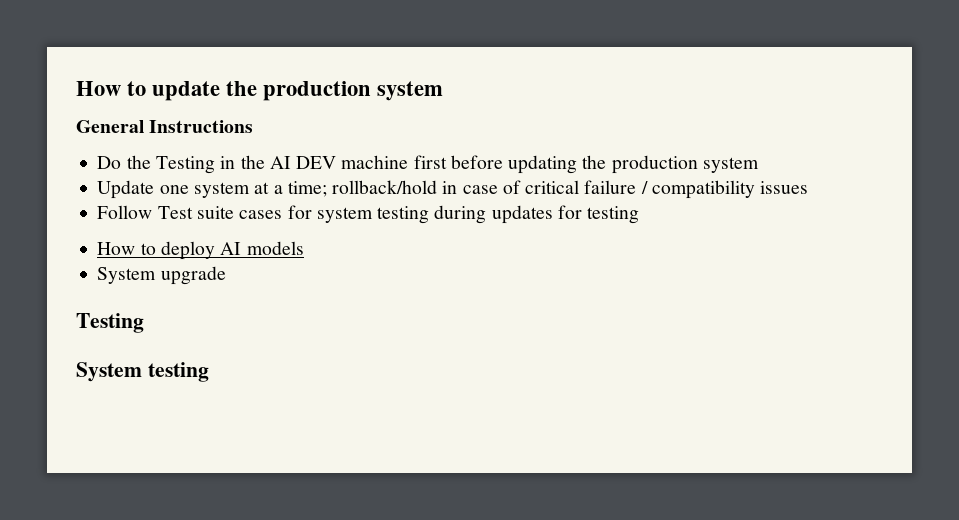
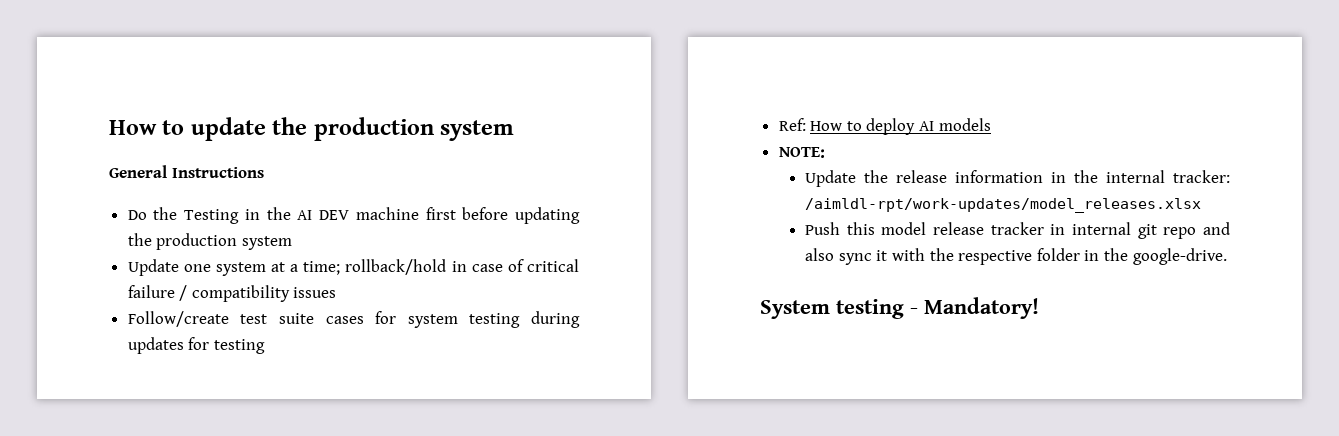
- Follow Test suite cases for system testing during updates for testing
+ Follow/create test suite cases for system testing during updates for testing
- How to deploy AI models
+ Ref: How to deploy AI models
- System upgrade
- Testing
+ NOTE:
+ Update the release information in the internal tracker: /aimldl-rpt/work-updates/model_releases.xlsx
+ Push this model release tracker in internal git repo and also sync it with the respective folder in the google-drive.
- System testing
+ System testing - Mandatory!

